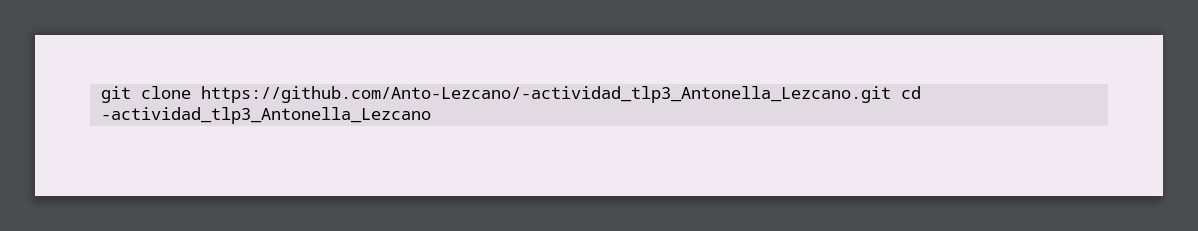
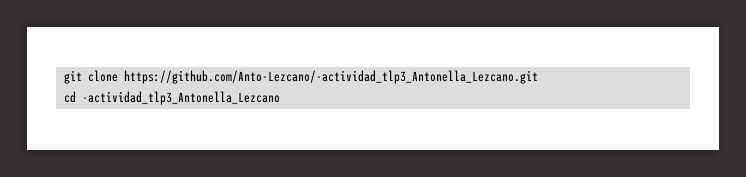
- git clone https://github.com/Anto-Lezcano/-actividad_tlp3_Antonella_Lezcano.git cd -actividad_tlp3_Antonella_Lezcano
+ git clone https://github.com/Anto-Lezcano/-actividad_tlp3_Antonella_Lezcano.git
+ cd -actividad_tlp3_Antonella_Lezcano

